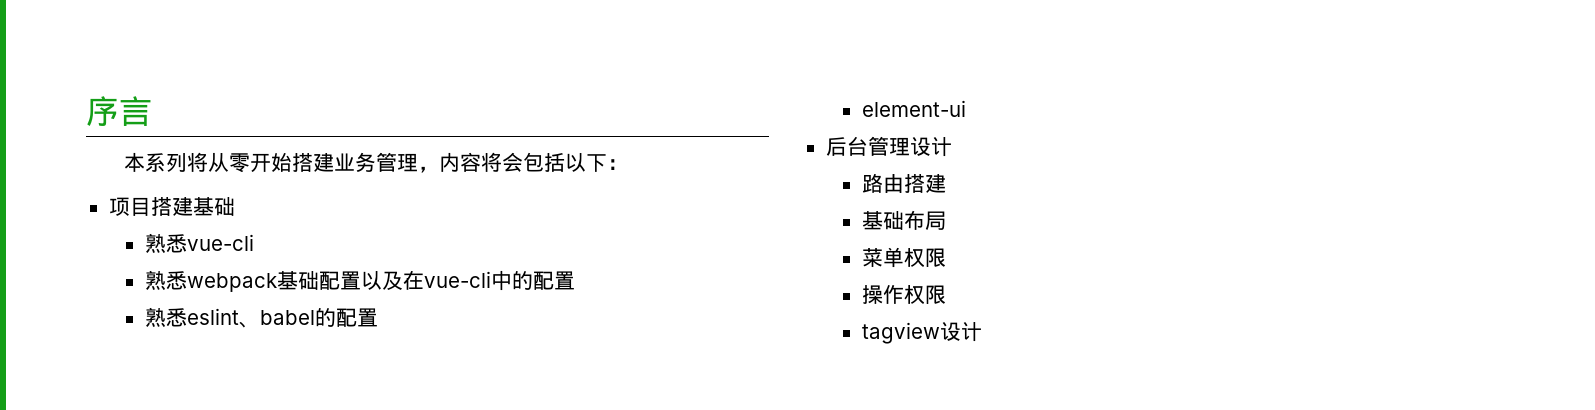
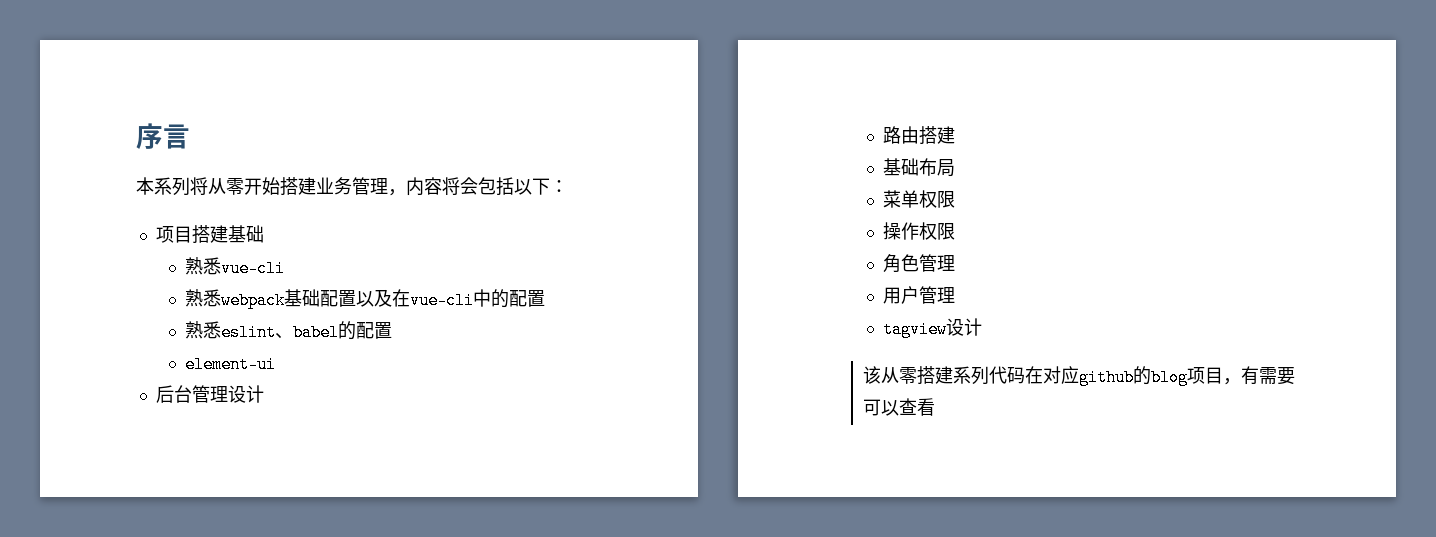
+ 角色管理
+ 用户管理
  tagview设计
+ 该从零搭建系列代码在对应github的blog项目，有需要可以查看

